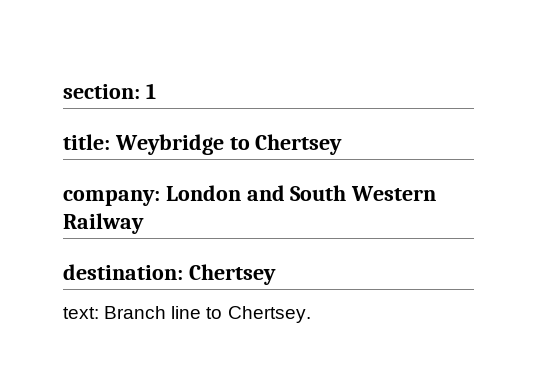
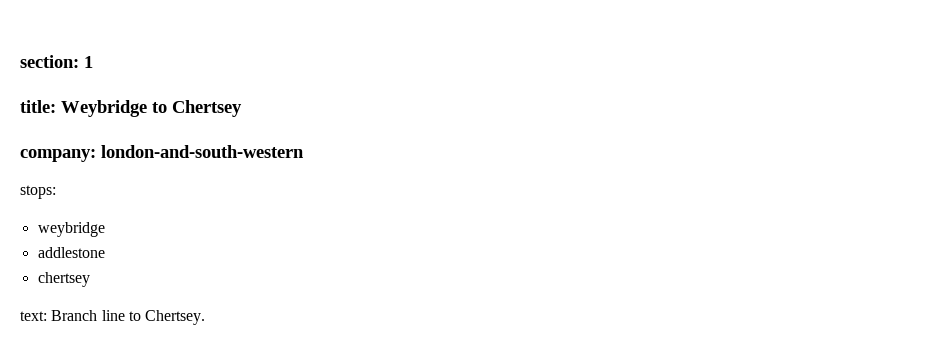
- company: London and South Western Railway
- destination: Chertsey
+ company: london-and-south-western
+ stops:
+ weybridge
+ addlestone
+ chertsey

